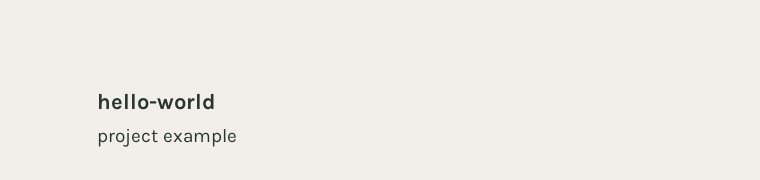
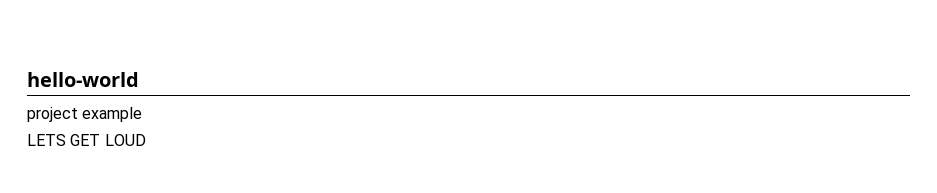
+ LETS GET LOUD

